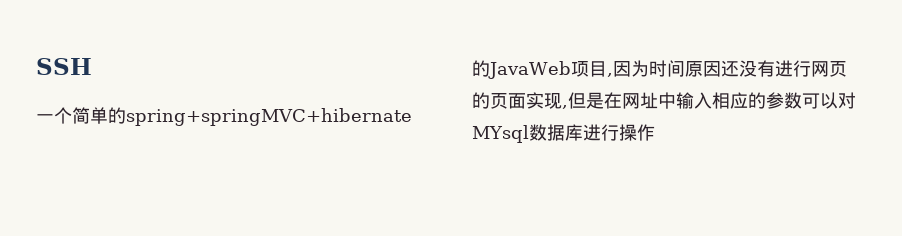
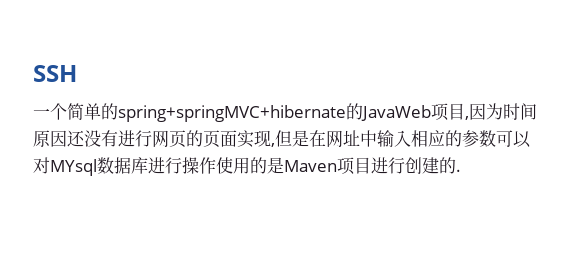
- 一个简单的spring+springMVC+hibernate的JavaWeb项目,因为时间原因还没有进行网页的页面实现,但是在网址中输入相应的参数可以对MYsql数据库进行操作
+ 一个简单的spring+springMVC+hibernate的JavaWeb项目,因为时间原因还没有进行网页的页面实现,但是在网址中输入相应的参数可以对MYsql数据库进行操作使用的是Maven项目进行创建的.

